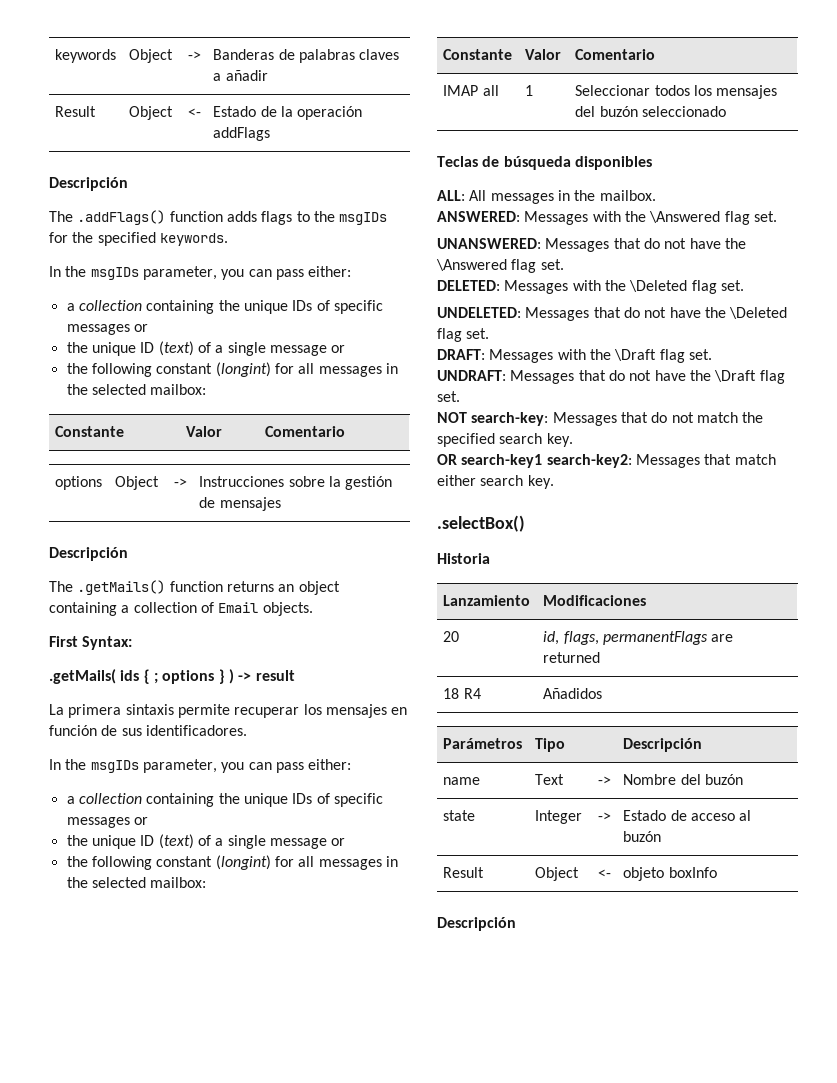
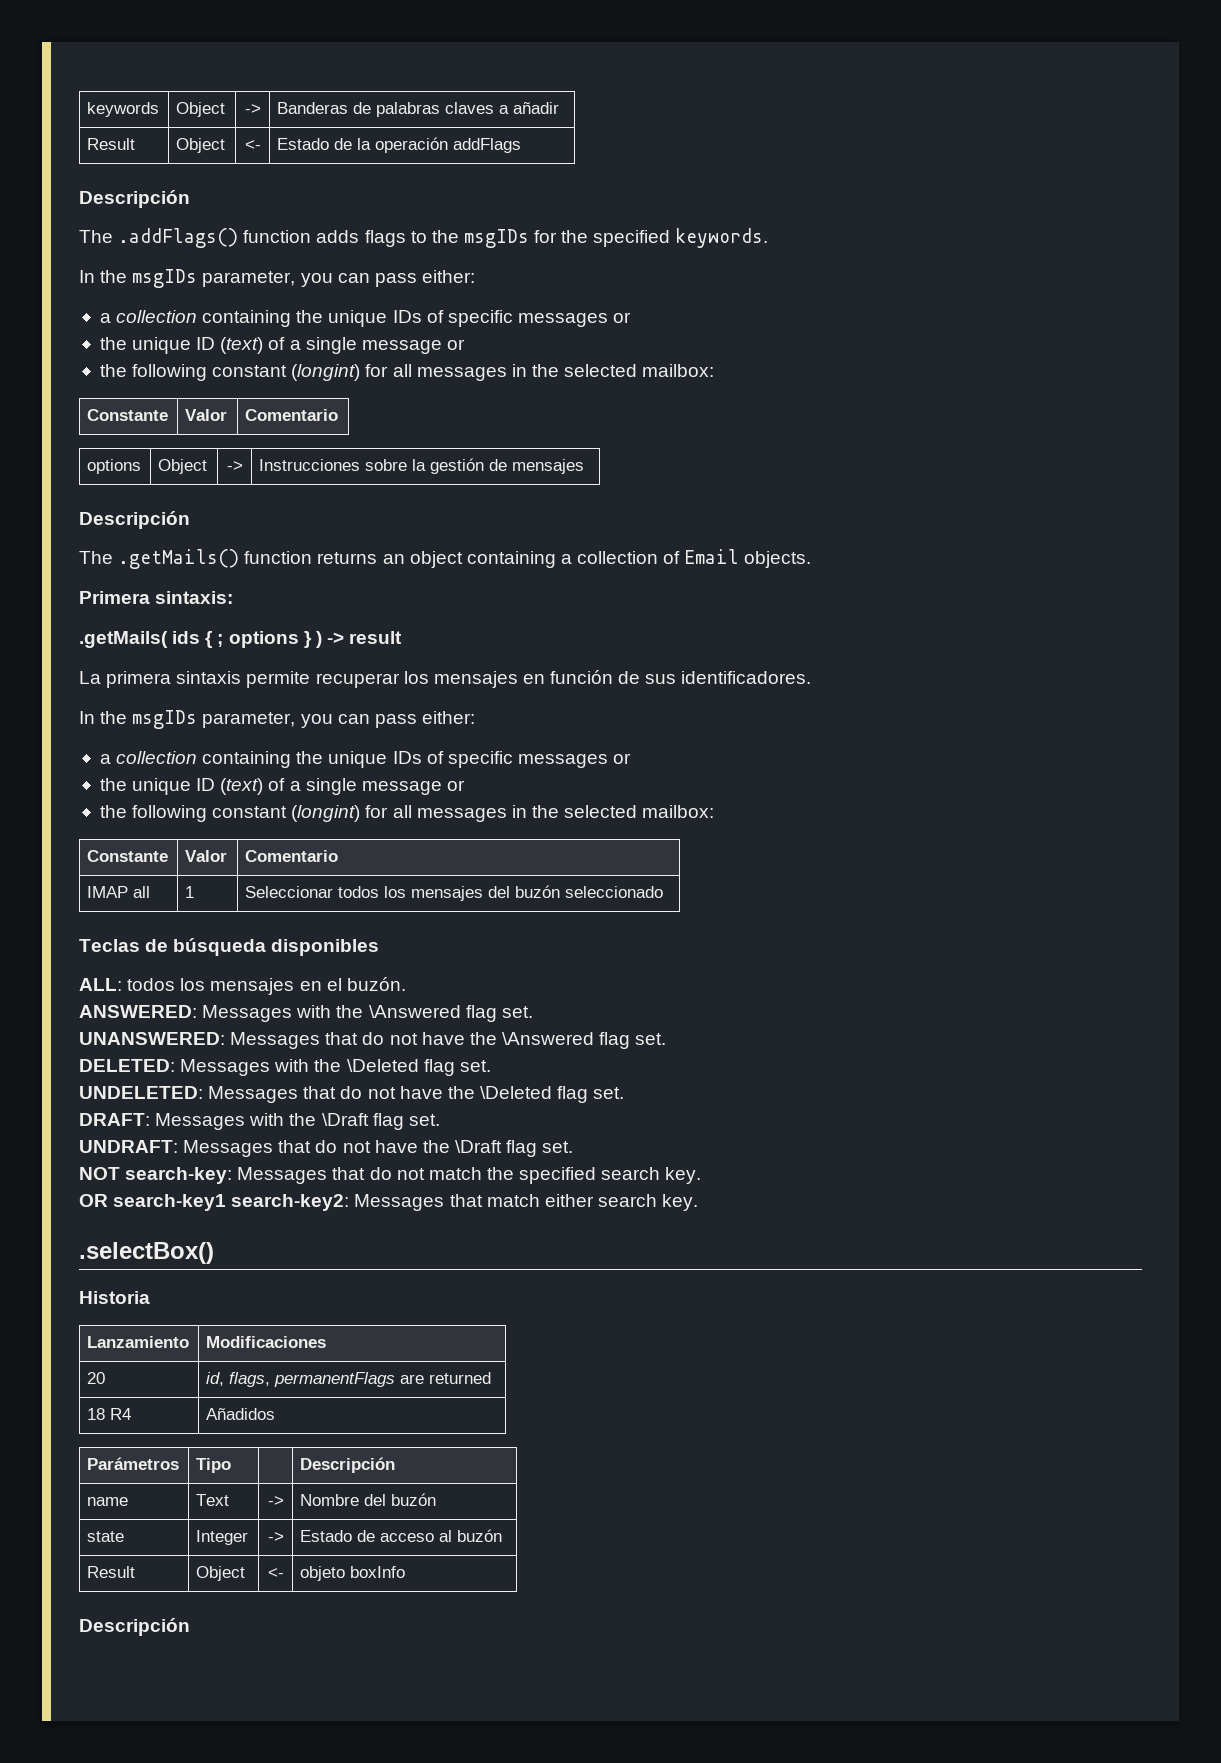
- First Syntax:
+ Primera sintaxis:
- ALL: All messages in the mailbox.
+ ALL: todos los mensajes en el buzón.

